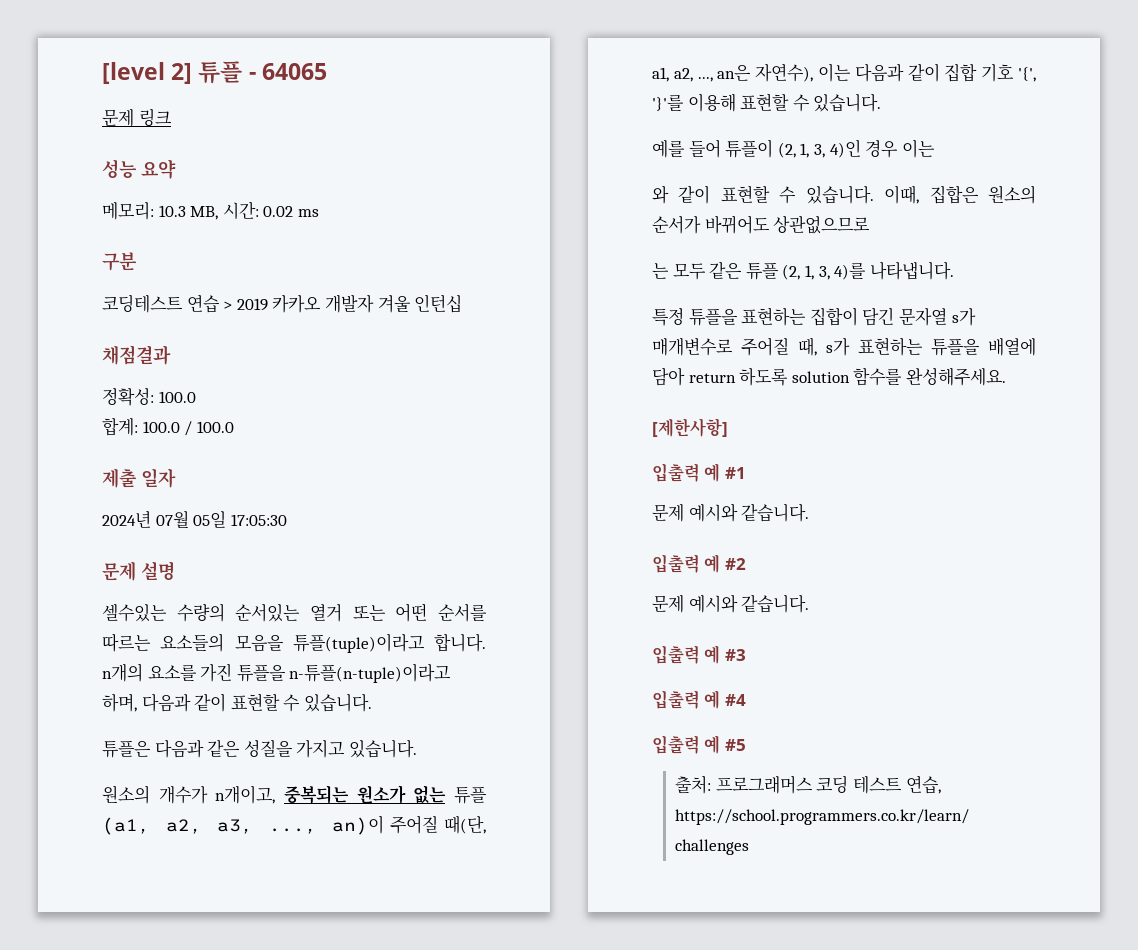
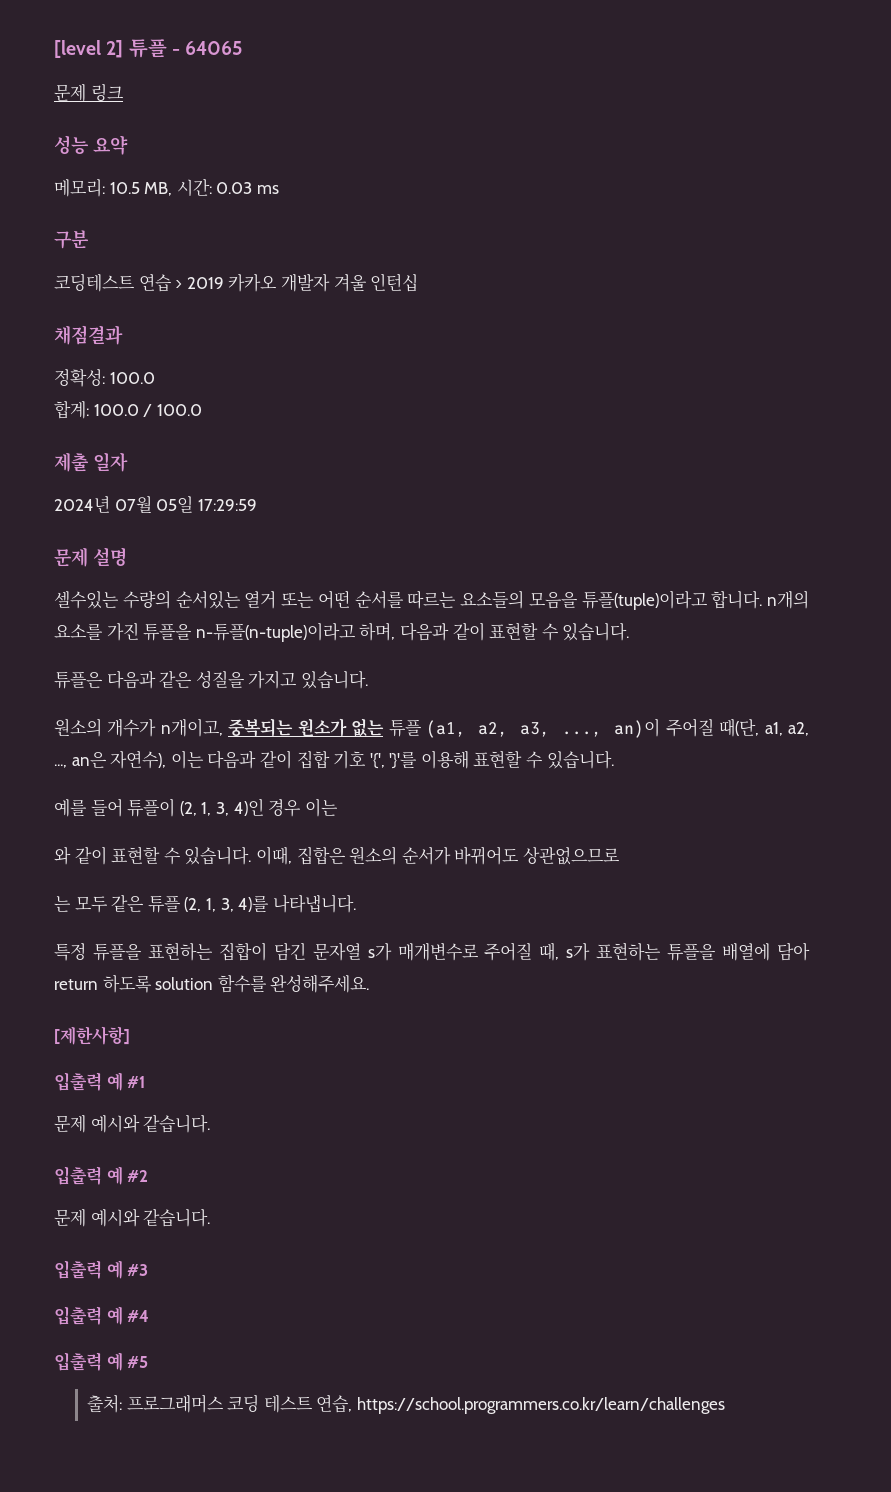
- 메모리: 10.3 MB, 시간: 0.02 ms
+ 메모리: 10.5 MB, 시간: 0.03 ms
- 2024년 07월 05일 17:05:30
+ 2024년 07월 05일 17:29:59

